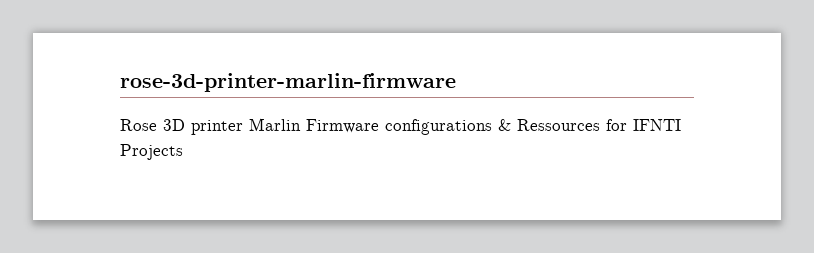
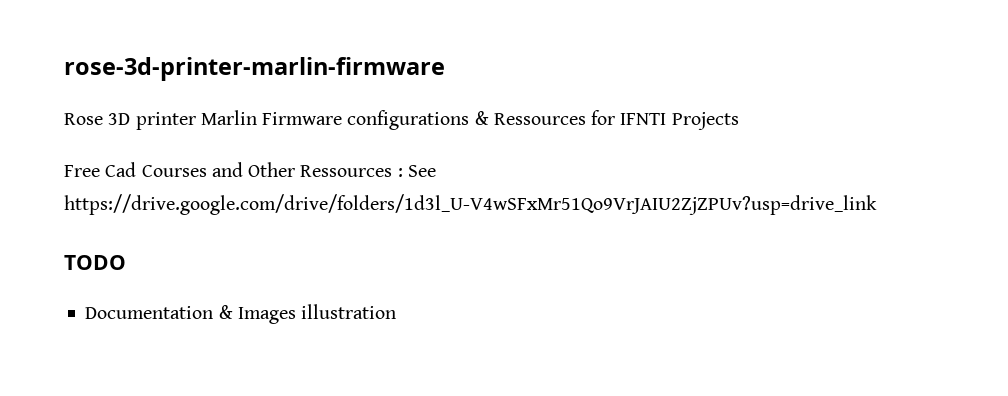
+ Free Cad Courses and Other Ressources : See https://drive.google.com/drive/folders/1d3l_U-V4wSFxMr51Qo9VrJAIU2ZjZPUv?usp=drive_link
+ TODO
+ Documentation & Images illustration

